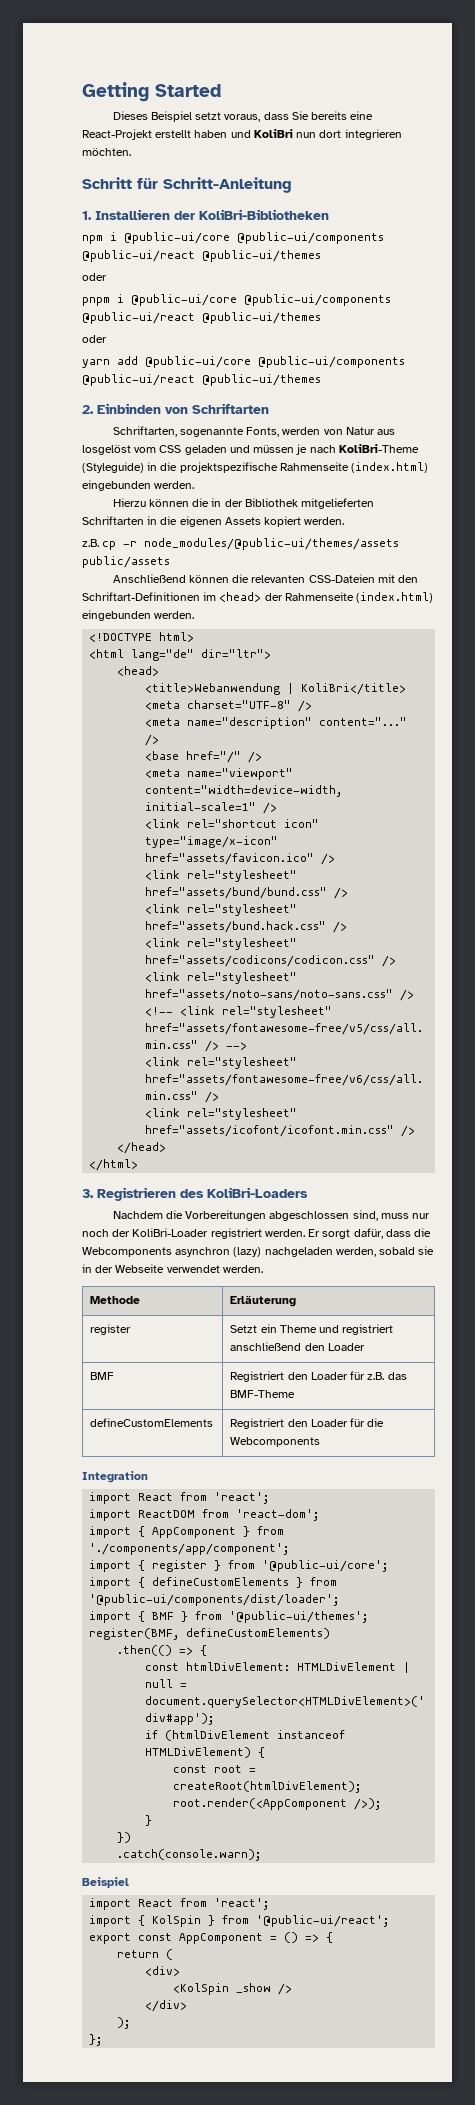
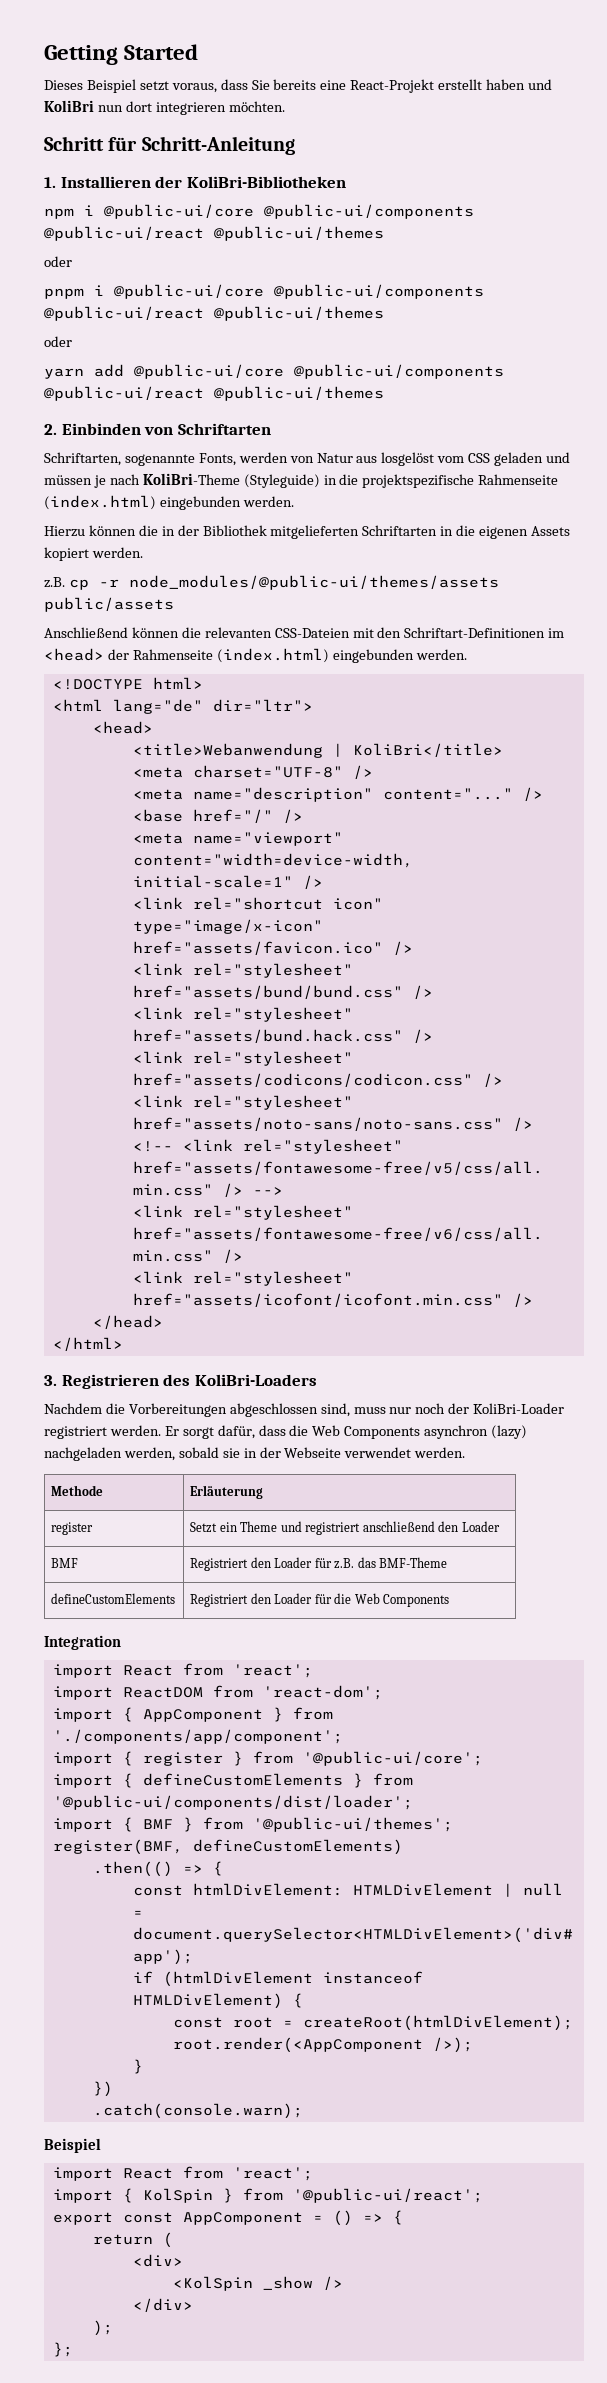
- Er sorgt dafür, dass die Webcomponents asynchron (lazy) nachgeladen werden, sobald sie in der Webseite verwendet werden.
+ Er sorgt dafür, dass die Web Components asynchron (lazy) nachgeladen werden, sobald sie in der Webseite verwendet werden.
- defineCustomElements | Registriert den Loader für die Webcomponents
+ defineCustomElements | Registriert den Loader für die Web Components

